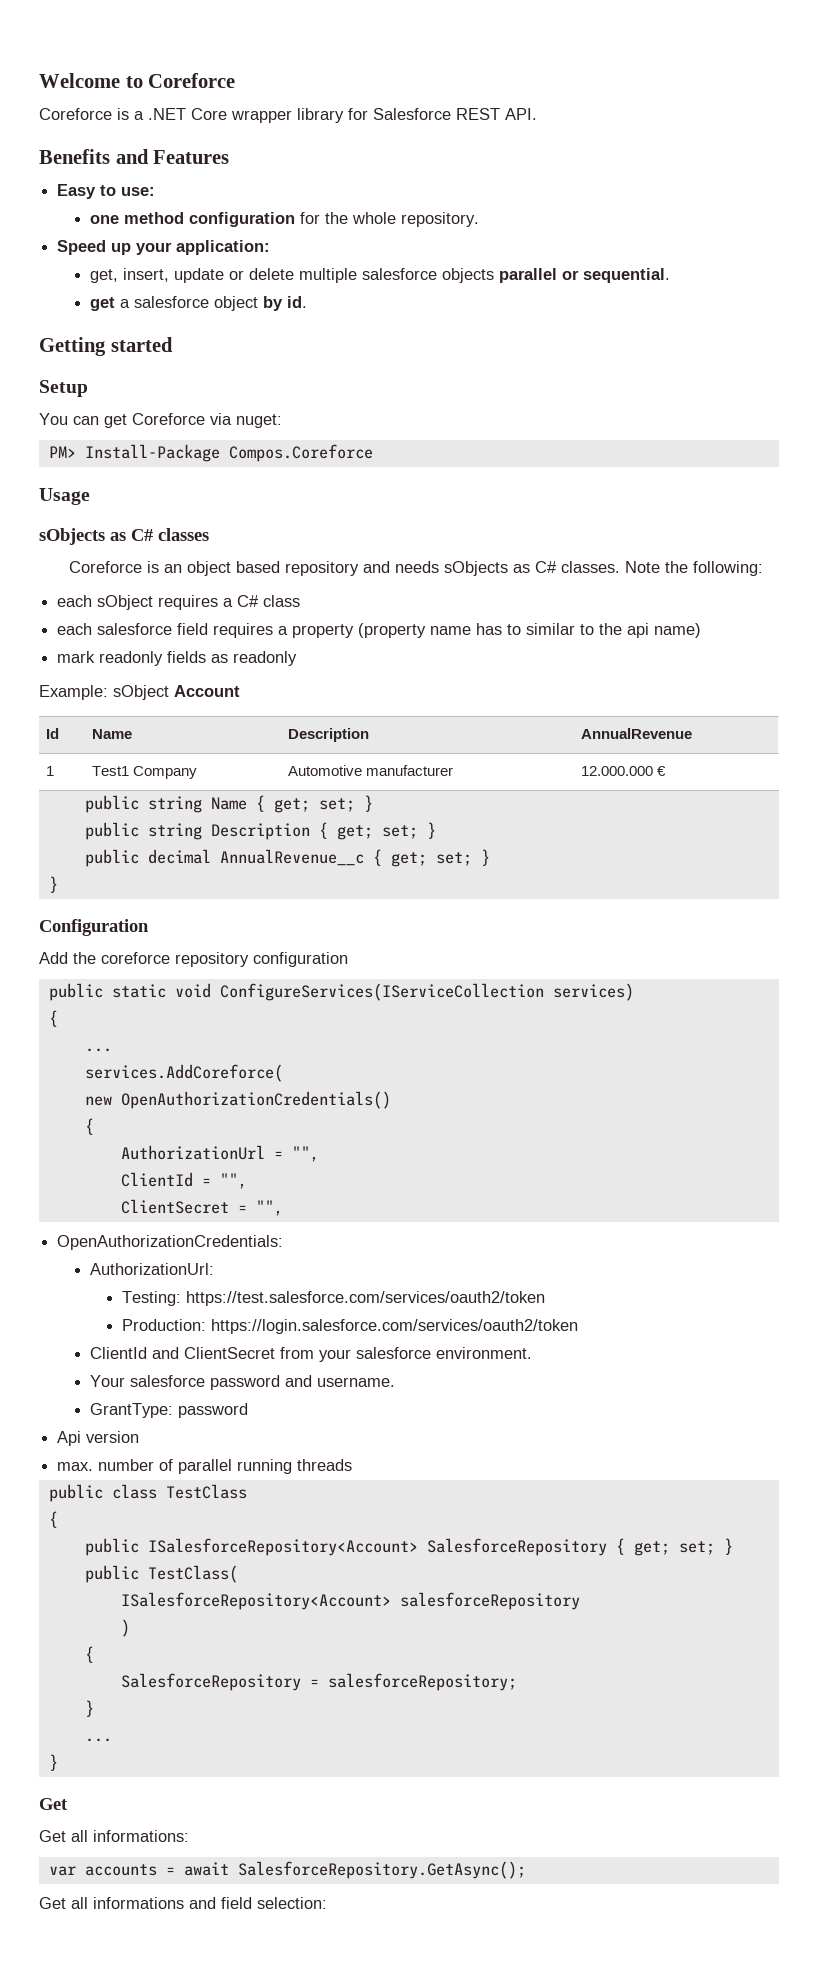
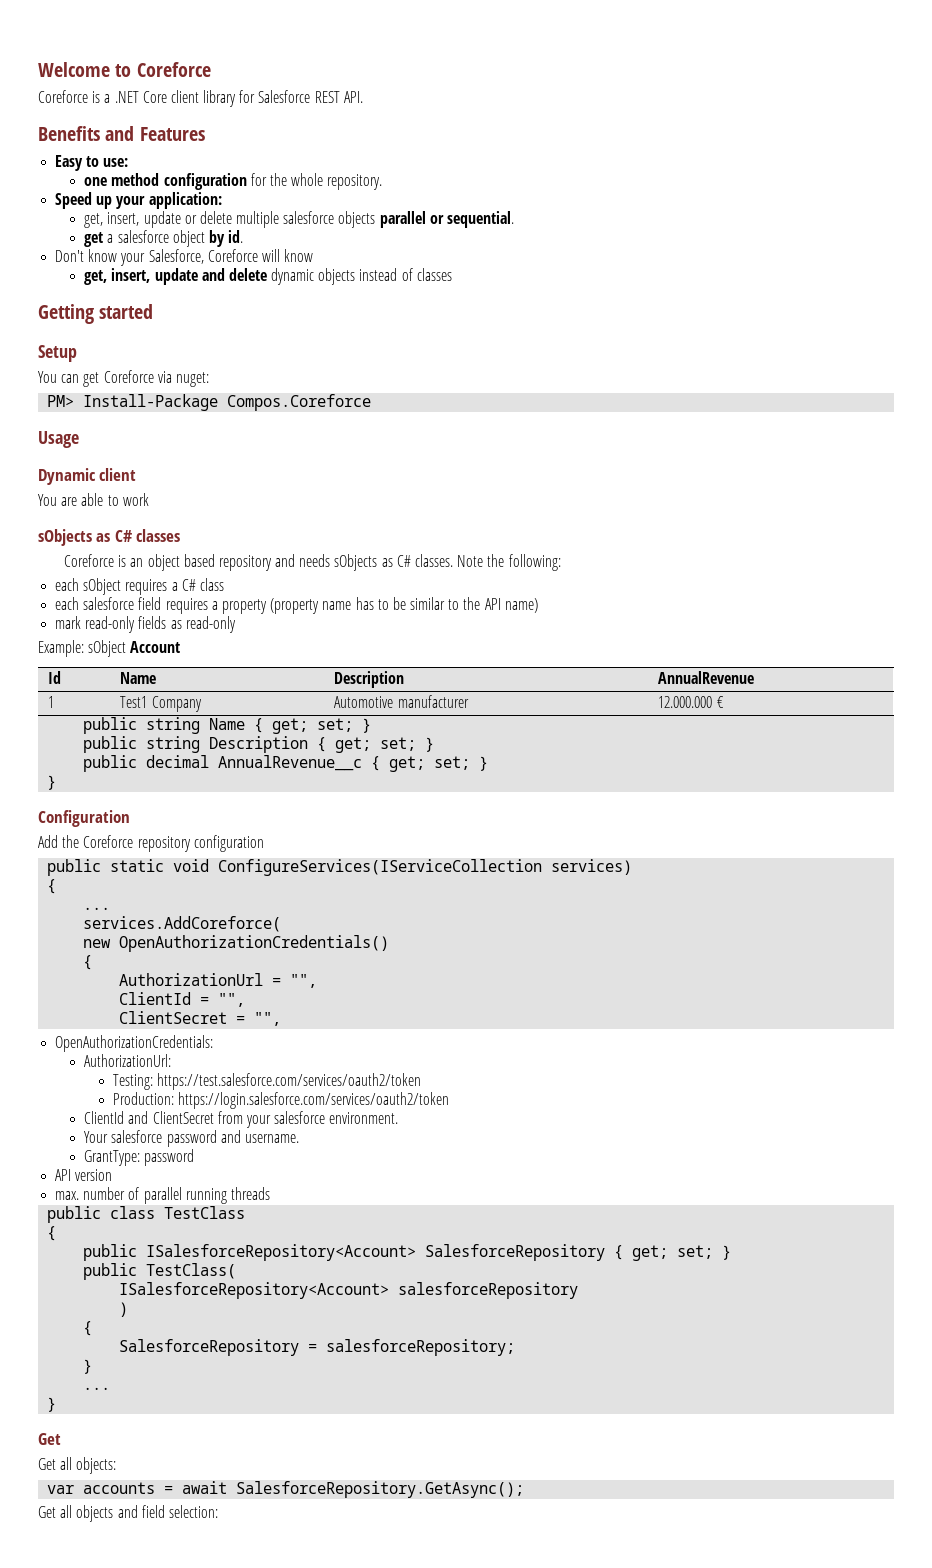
- Coreforce is a .NET Core wrapper library for Salesforce REST API.
+ Coreforce is a .NET Core client library for Salesforce REST API.
+ Don't know your Salesforce, Coreforce will know
+ get, insert, update and delete dynamic objects instead of classes
+ Dynamic client
+ You are able to work
- each salesforce field requires a property (property name has to similar to the api name)
+ each salesforce field requires a property (property name has to be similar to the API name)
- mark readonly fields as readonly
+ mark read-only fields as read-only
- Add the coreforce repository configuration
+ Add the Coreforce repository configuration
- Api version
+ API version
- Get all informations:
+ Get all objects:
- Get all informations and field selection:
+ Get all objects and field selection:

